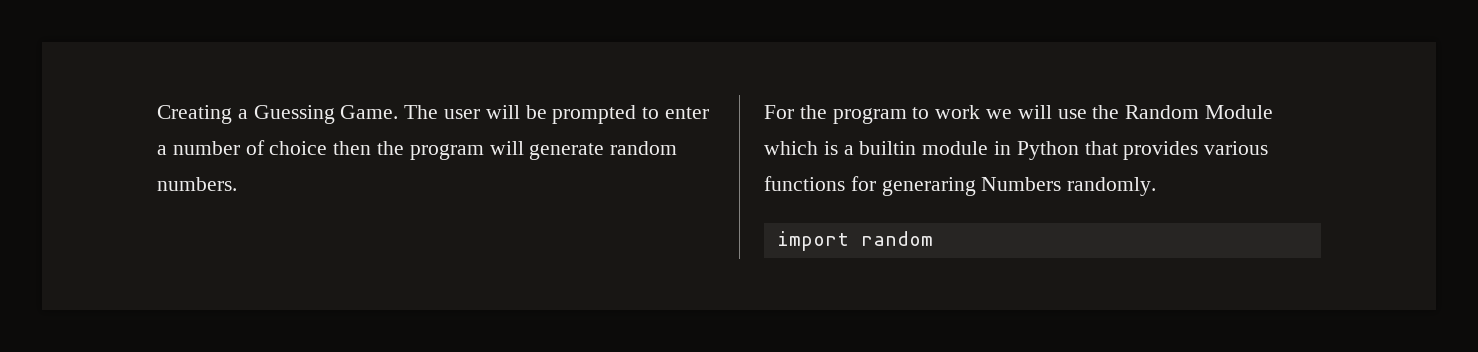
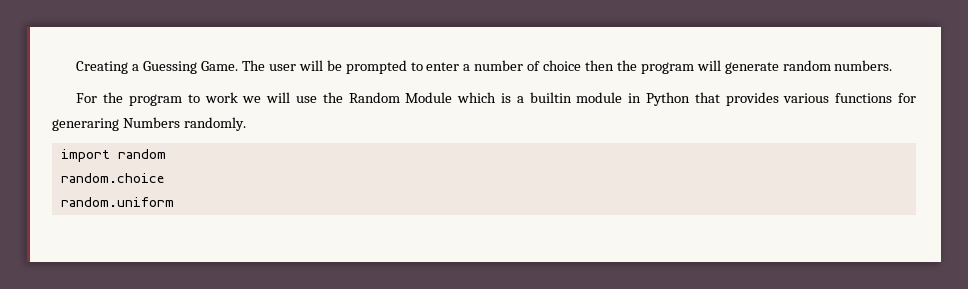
+ random.choice
+ random.uniform

